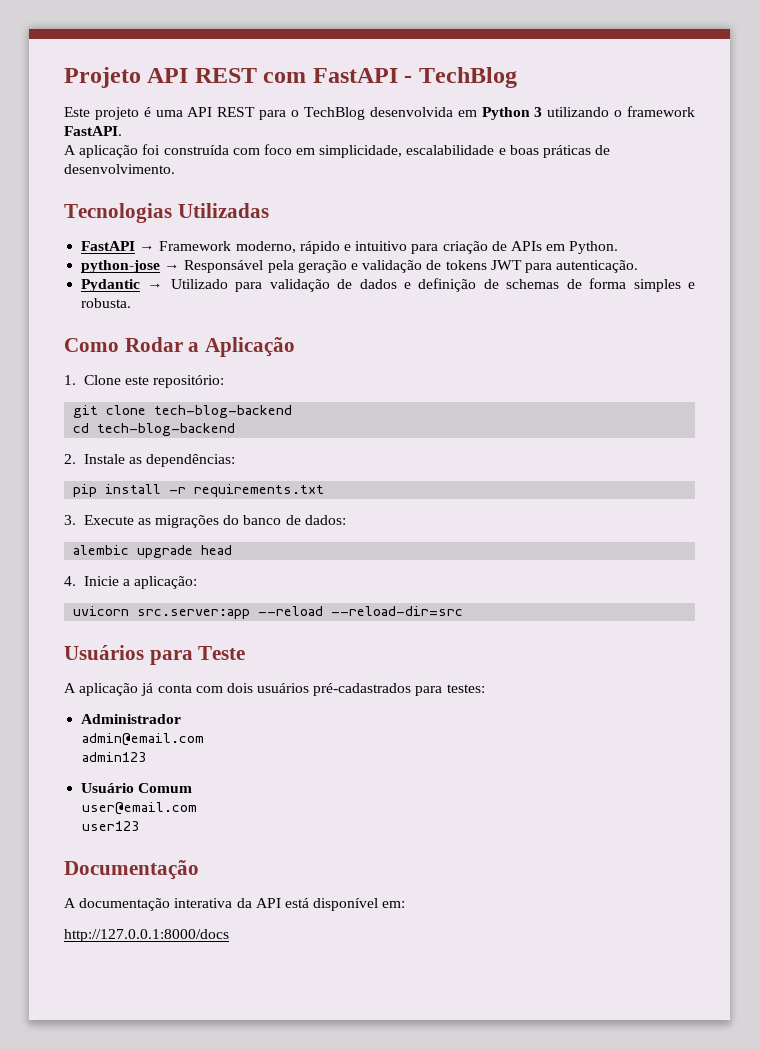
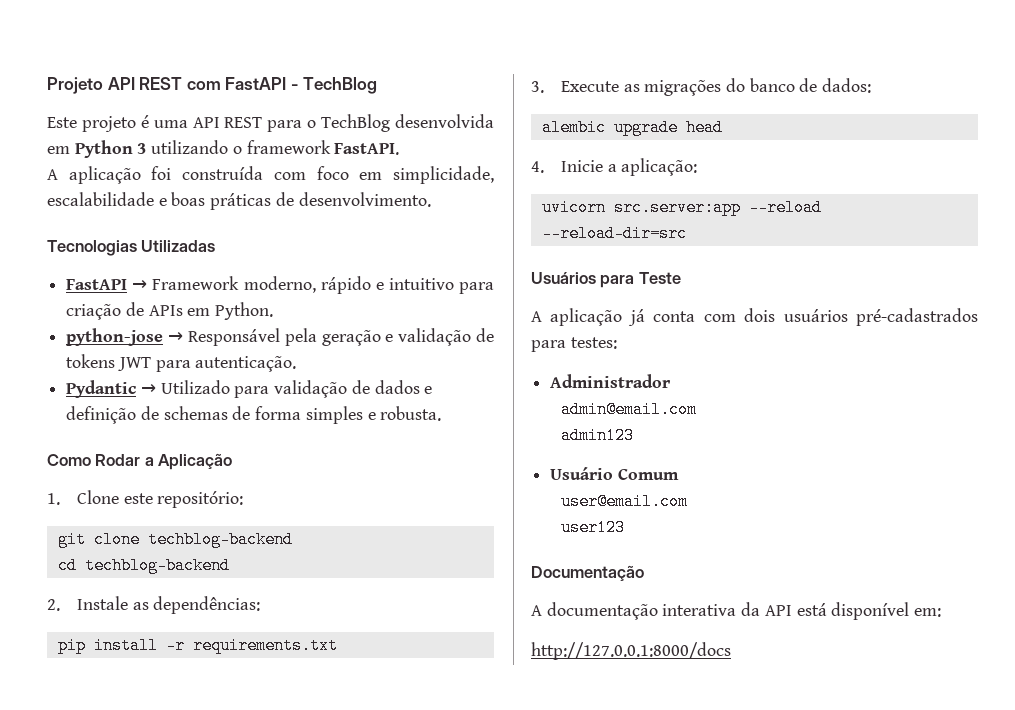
- git clone tech-blog-backend
+ git clone techblog-backend
- cd tech-blog-backend
+ cd techblog-backend

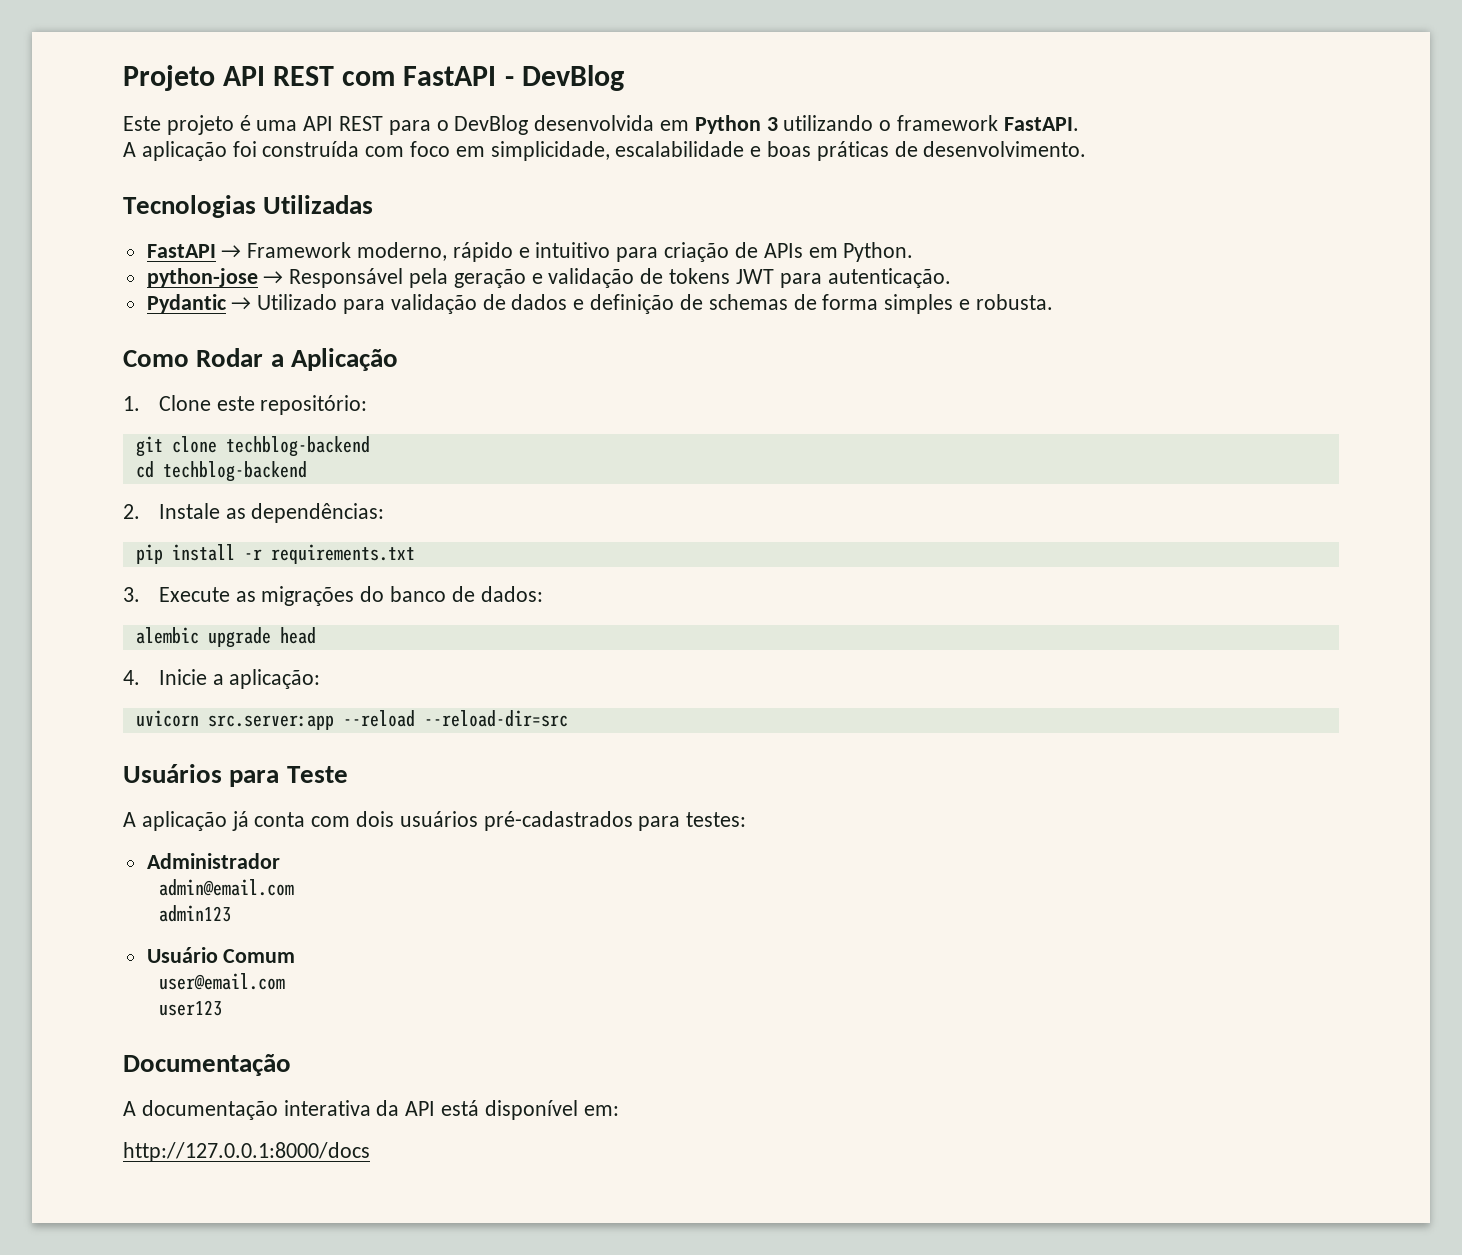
- Projeto API REST com FastAPI - TechBlog
+ Projeto API REST com FastAPI - DevBlog
- Este projeto é uma API REST para o TechBlog desenvolvida em Python 3 utilizando o framework FastAPI.
+ Este projeto é uma API REST para o DevBlog desenvolvida em Python 3 utilizando o framework FastAPI.

